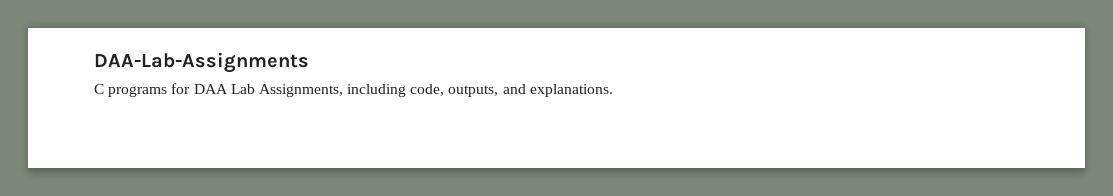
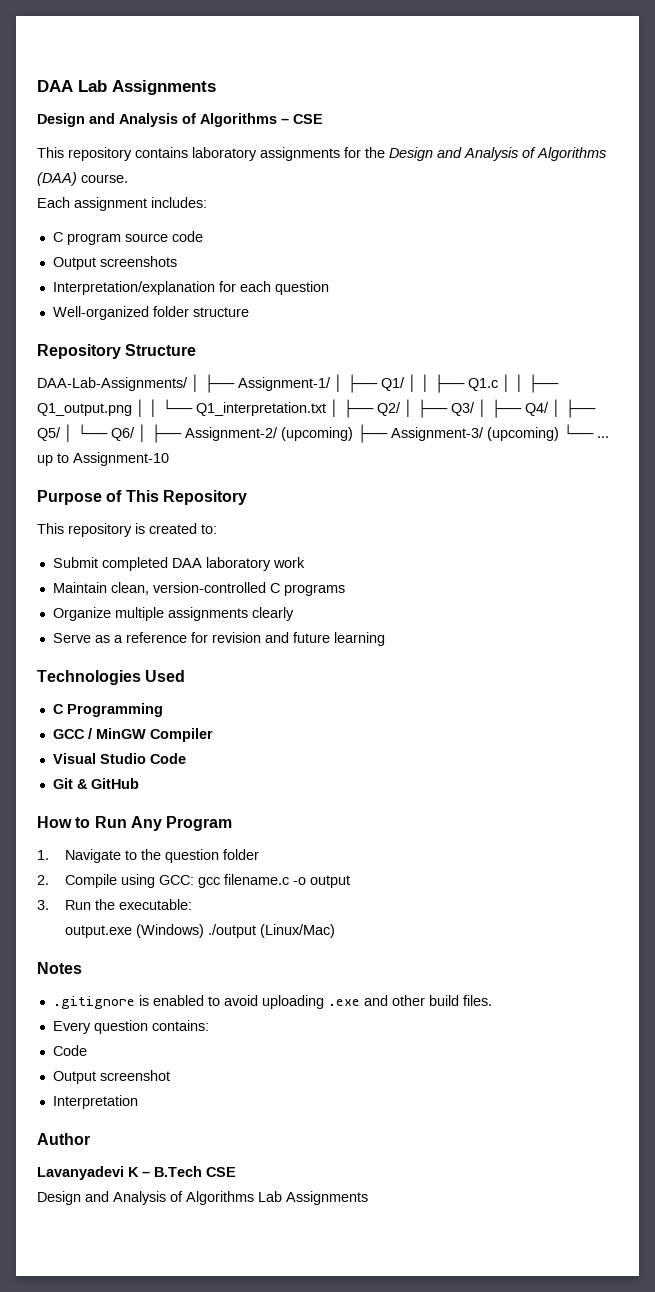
- DAA-Lab-Assignments
- C programs for DAA Lab Assignments, including code, outputs, and explanations.
+ DAA Lab Assignments
+ Design and Analysis of Algorithms – CSE
+ This repository contains laboratory assignments for the Design and Analysis of Algorithms (DAA) course.
+ Each assignment includes:
+ C program source code
+ Output screenshots
+ Interpretation/explanation for each question
+ Well-organized folder structure
+ Repository Structure
+ DAA-Lab-Assignments/ │ ├── Assignment-1/ │ ├── Q1/ │ │ ├── Q1.c │ │ ├── Q1_output.png │ │ └── Q1_interpretation.txt │ ├── Q2/ │ ├── Q3/ │ ├── Q4/ │ ├── Q5/ │ └── Q6/ │ ├── Assignment-2/ (upcoming) ├── Assignment-3/ (upcoming) └── ... up to Assignment-10
+ Purpose of This Repository
+ This repository is created to:
+ Submit completed DAA laboratory work
+ Maintain clean, version-controlled C programs
+ Organize multiple assignments clearly
+ Serve as a reference for revision and future learning
+ Technologies Used
+ C Programming
+ GCC / MinGW Compiler
+ Visual Studio Code
+ Git & GitHub
+ How to Run Any Program
+ 1. Navigate to the question folder
+ 2. Compile using GCC: gcc filename.c -o output
+ 3. Run the executable:
+ output.exe (Windows) ./output (Linux/Mac)
+ Notes
+ .gitignore is enabled to avoid uploading .exe and other build files.
+ Every question contains:
+ Code
+ Output screenshot
+ Interpretation
+ Author
+ Lavanyadevi K – B.Tech CSE
+ Design and Analysis of Algorithms Lab Assignments

